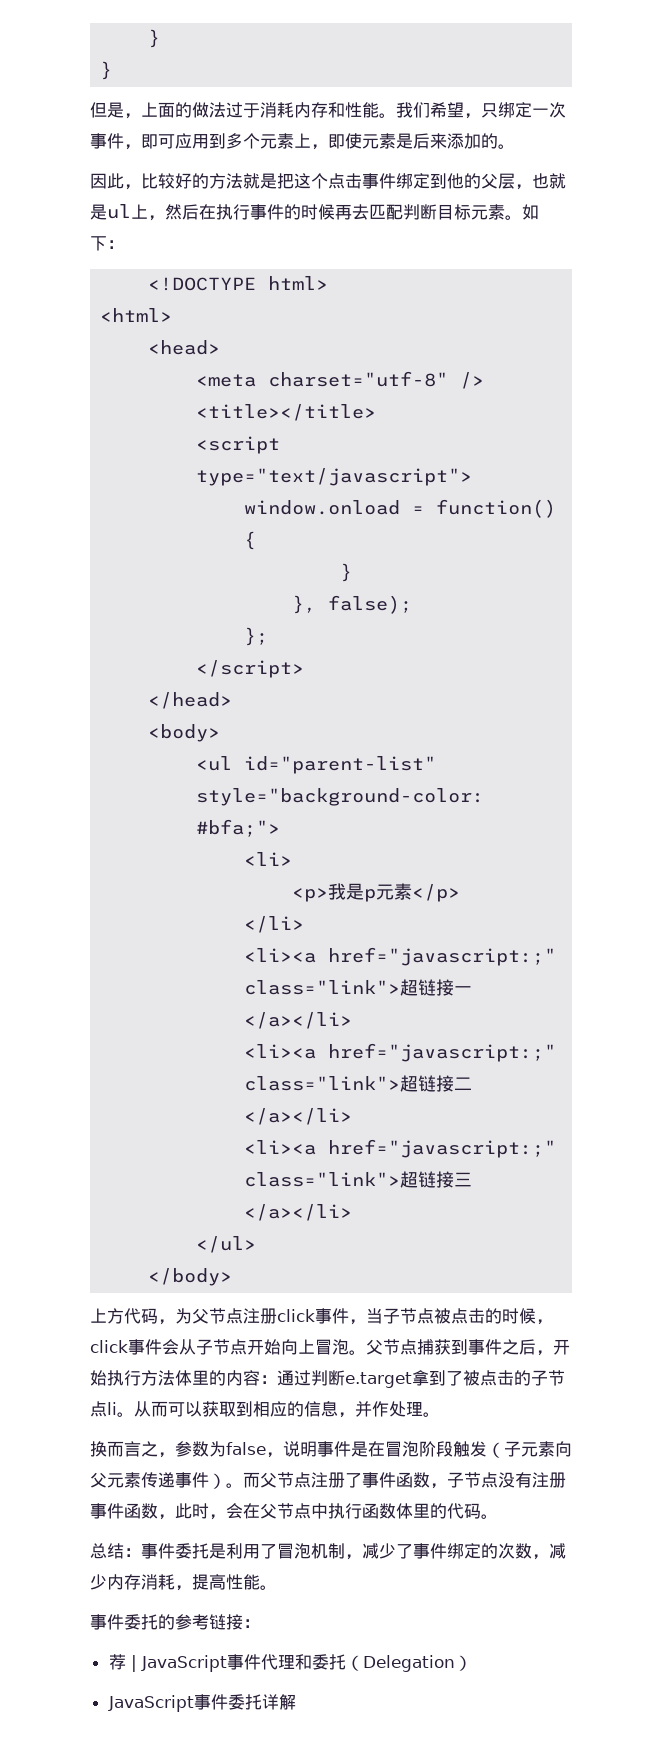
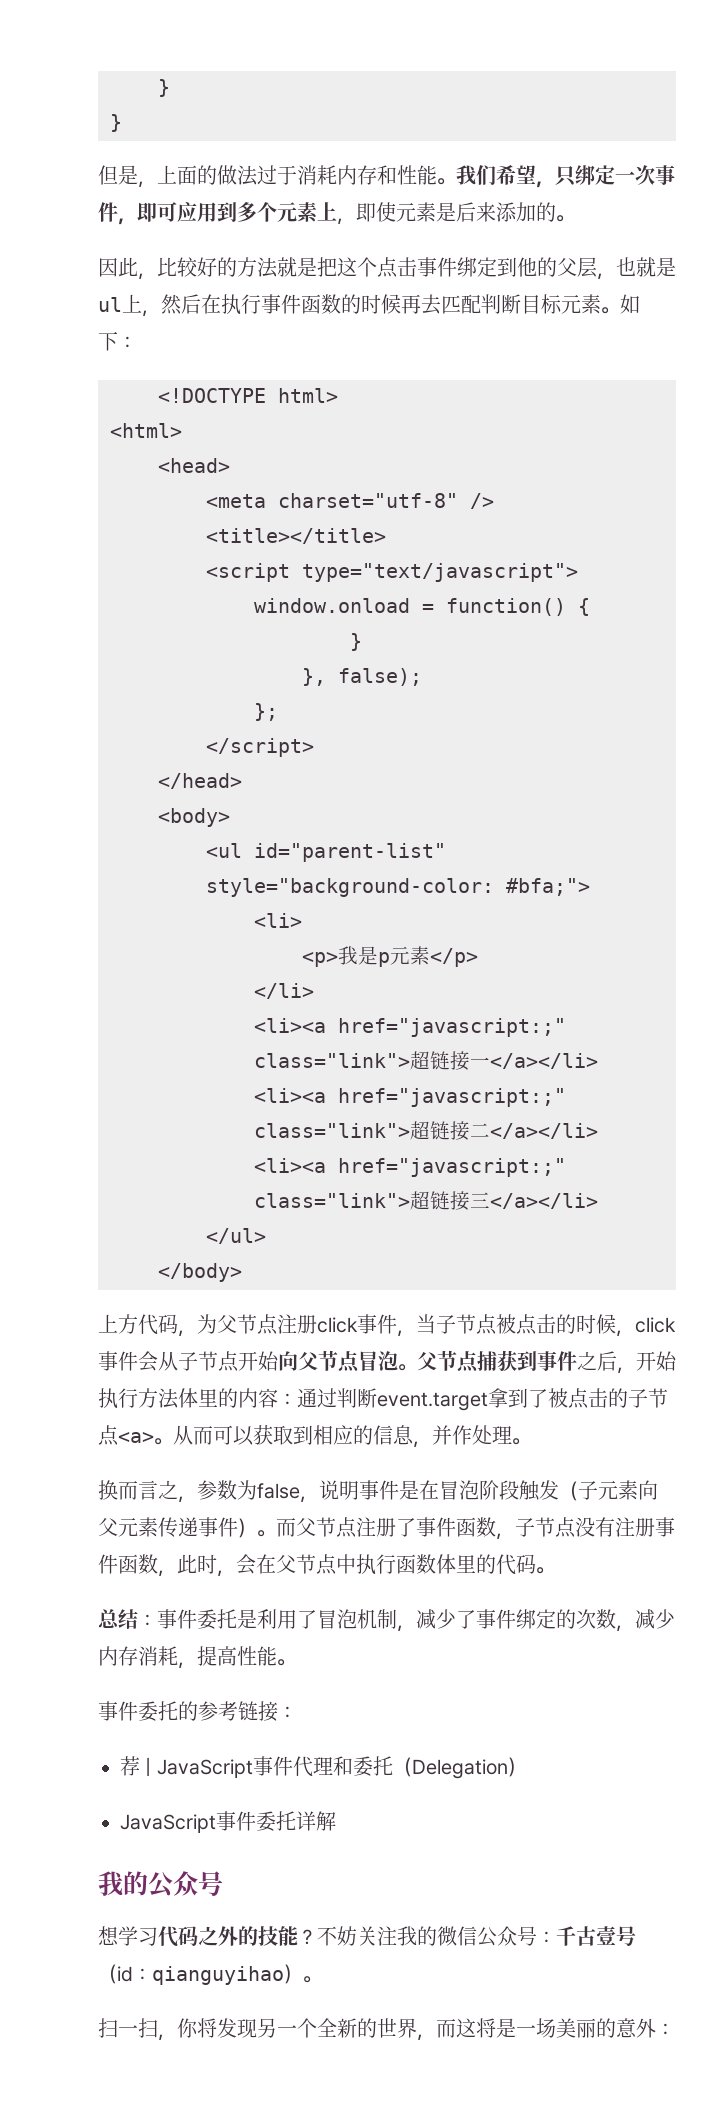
- 因此，比较好的方法就是把这个点击事件绑定到他的父层，也就是ul上，然后在执行事件的时候再去匹配判断目标元素。
+ 因此，比较好的方法就是把这个点击事件绑定到他的父层，也就是ul上，然后在执行事件函数的时候再去匹配判断目标元素。
- 上方代码，为父节点注册click事件，当子节点被点击的时候，click事件会从子节点开始向上冒泡。
+ 上方代码，为父节点注册click事件，当子节点被点击的时候，click事件会从子节点开始向父节点冒泡。
- 父节点捕获到事件之后，开始执行方法体里的内容：通过判断e.target拿到了被点击的子节点li。
+ 父节点捕获到事件之后，开始执行方法体里的内容：通过判断event.target拿到了被点击的子节点<a>。
+ 我的公众号
+ 想学习代码之外的技能？不妨关注我的微信公众号：千古壹号（id：qianguyihao）。
+ 扫一扫，你将发现另一个全新的世界，而这将是一场美丽的意外：

